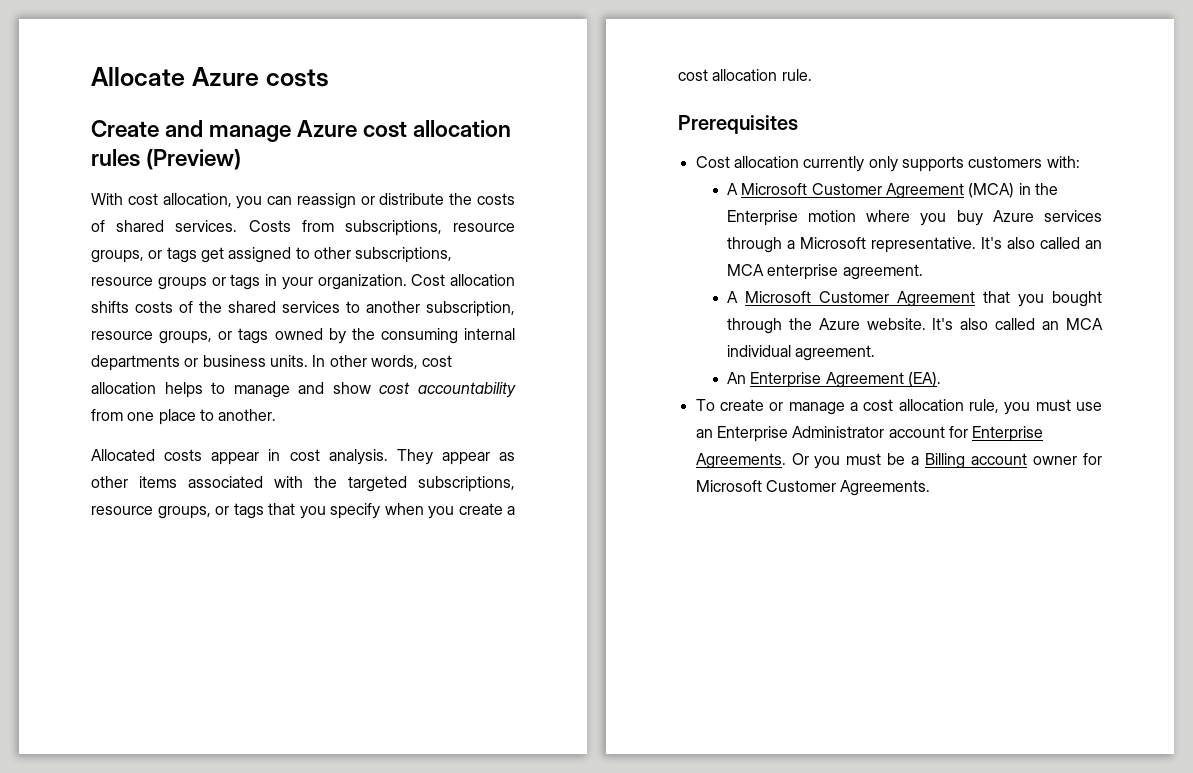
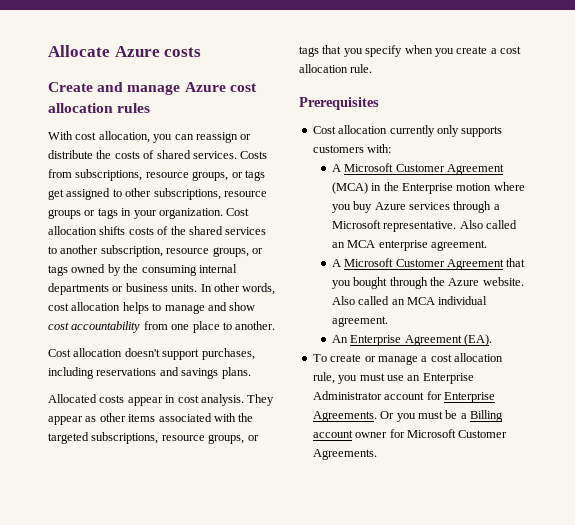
- Create and manage Azure cost allocation rules (Preview)
+ Create and manage Azure cost allocation rules
+ Cost allocation doesn't support purchases, including reservations and savings plans.
- It's also called an MCA enterprise agreement.
+ Also called an MCA enterprise agreement.
- It's also called an MCA individual agreement.
+ Also called an MCA individual agreement.

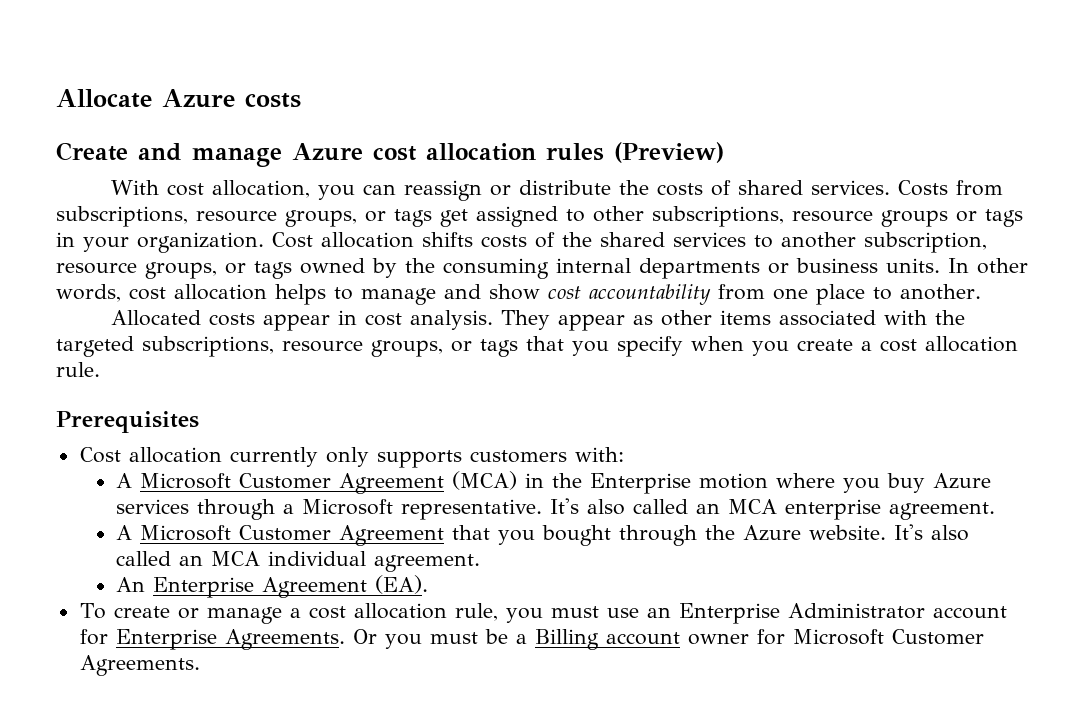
- Create and manage Azure cost allocation rules
+ Create and manage Azure cost allocation rules (Preview)
- Cost allocation doesn't support purchases, including reservations and savings plans.
- Also called an MCA enterprise agreement.
+ It's also called an MCA enterprise agreement.
- Also called an MCA individual agreement.
+ It's also called an MCA individual agreement.

